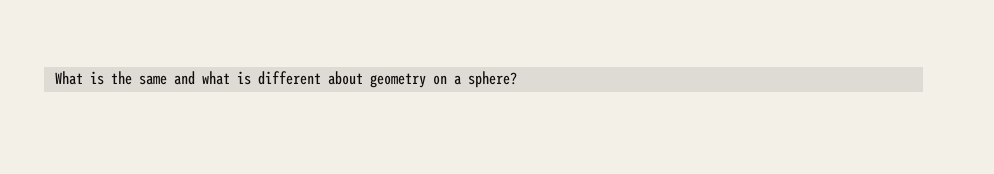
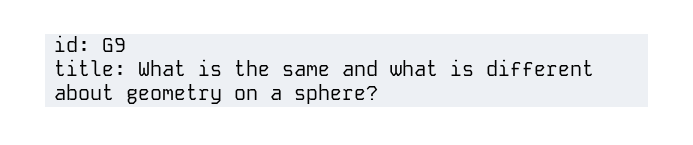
- What is the same and what is different about geometry on a sphere?
+ id: G9
+ title: What is the same and what is different about geometry on a sphere?

